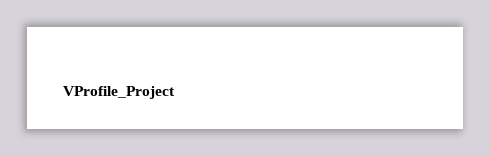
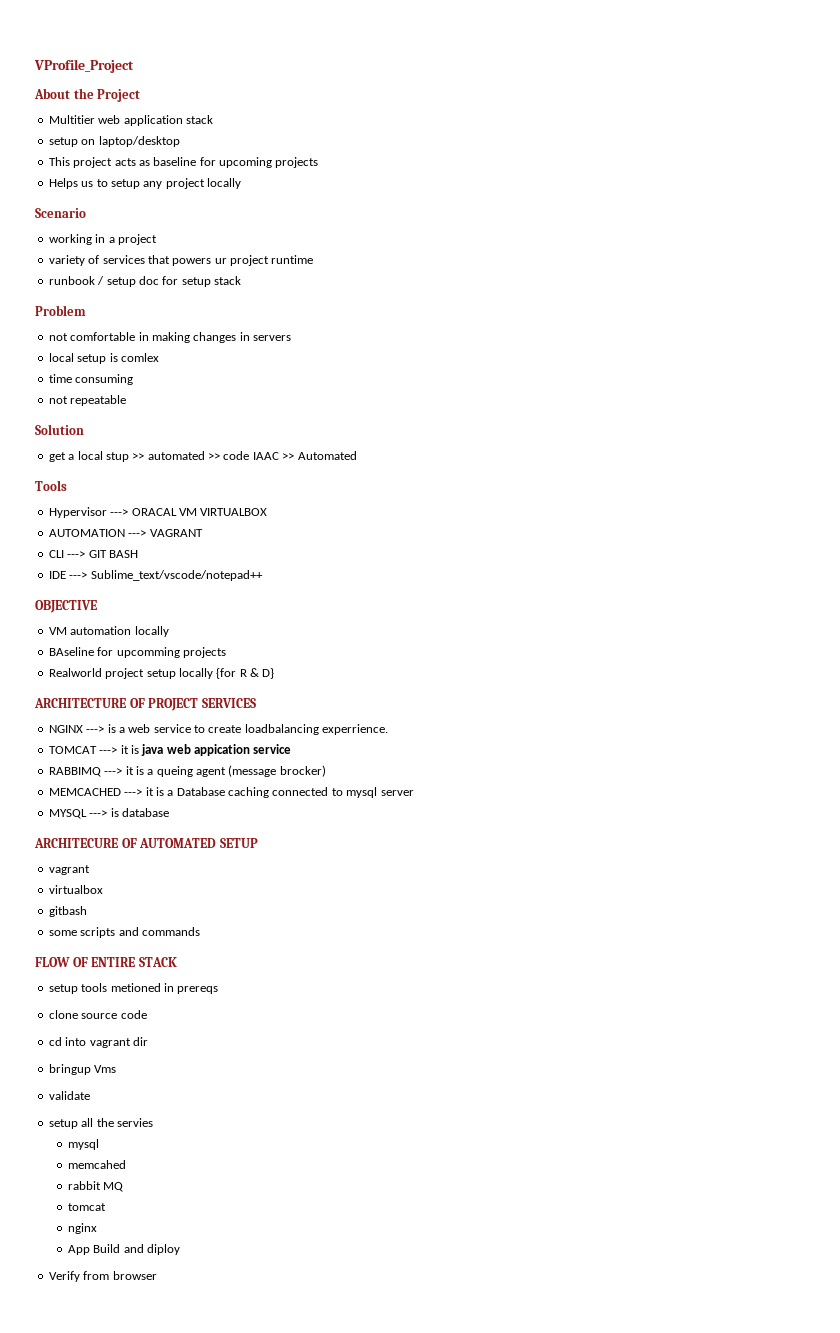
+ About the Project
+ Multitier web application stack
+ setup on laptop/desktop
+ This project acts as baseline for upcoming projects
+ Helps us to setup any project locally
+ Scenario
+ working in a project
+ variety of services that powers ur project runtime
+ runbook / setup doc for setup stack
+ Problem
+ not comfortable in making changes in servers
+ local setup is comlex
+ time consuming
+ not repeatable
+ Solution
+ get a local stup >> automated >> code IAAC >> Automated
+ Tools
+ Hypervisor ---> ORACAL VM VIRTUALBOX
+ AUTOMATION ---> VAGRANT
+ CLI ---> GIT BASH
+ IDE ---> Sublime_text/vscode/notepad++
+ OBJECTIVE
+ VM automation locally
+ BAseline for upcomming projects
+ Realworld project setup locally {for R & D}
+ ARCHITECTURE OF PROJECT SERVICES
+ NGINX ---> is a web service to create loadbalancing experrience.
+ TOMCAT ---> it is java web appication service
+ RABBIMQ ---> it is a queing agent (message brocker)
+ MEMCACHED ---> it is a Database caching connected to mysql server
+ MYSQL ---> is database
+ ARCHITECURE OF AUTOMATED SETUP
+ vagrant
+ virtualbox
+ gitbash
+ some scripts and commands
+ FLOW OF ENTIRE STACK
+ setup tools metioned in prereqs
+ clone source code
+ cd into vagrant dir
+ bringup Vms
+ validate
+ setup all the servies
+ mysql
+ memcahed
+ rabbit MQ
+ tomcat
+ nginx
+ App Build and diploy
+ Verify from browser

